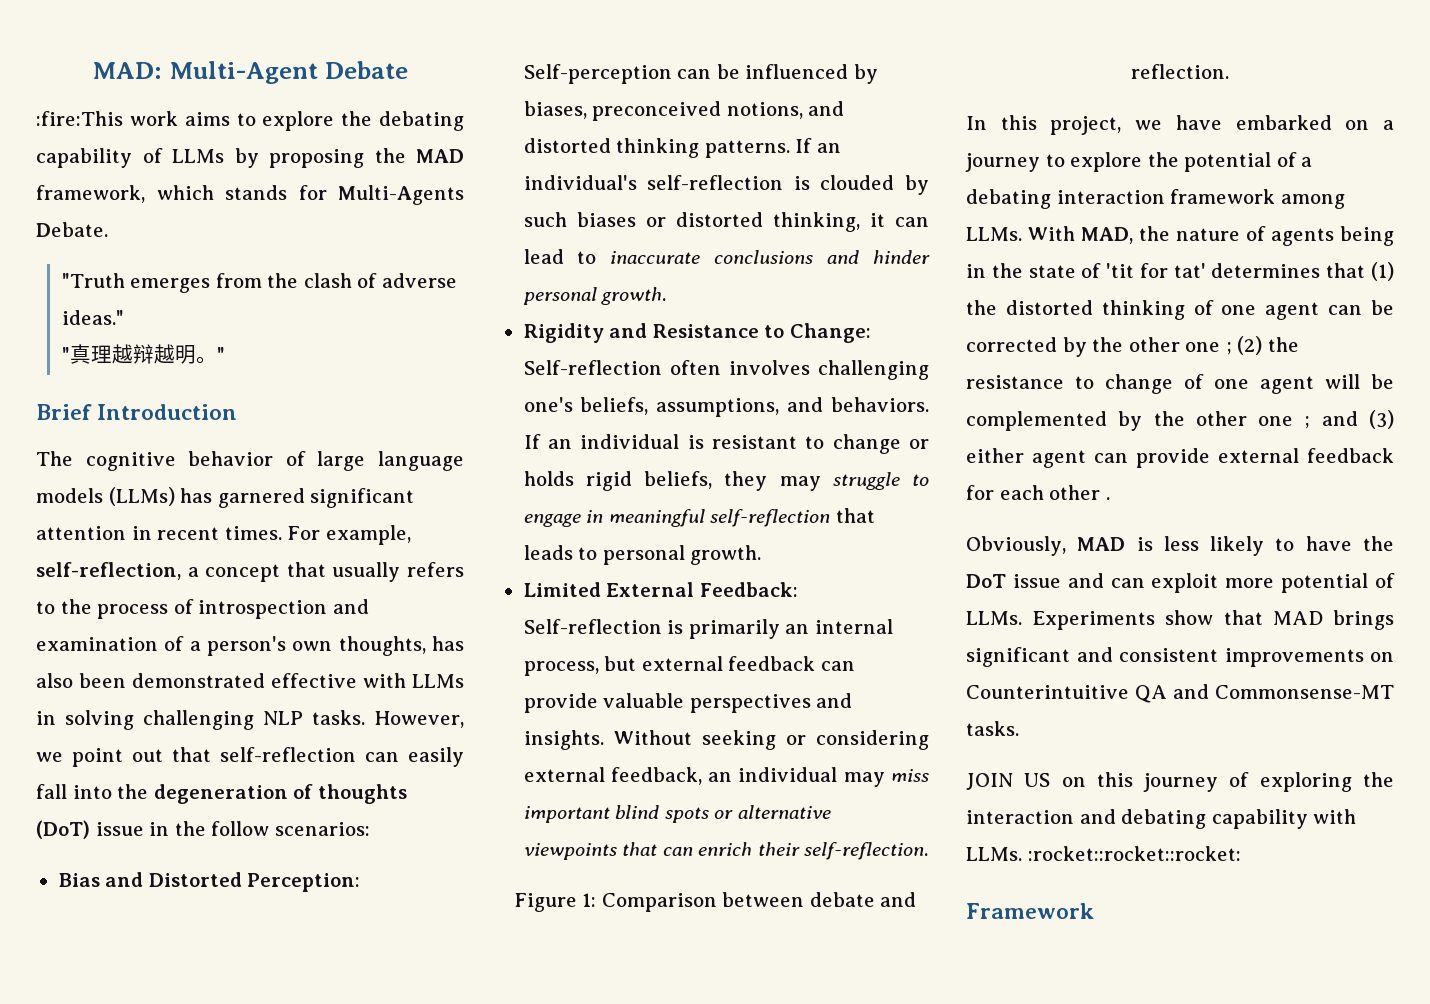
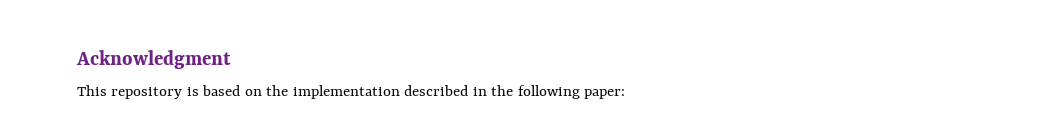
- MAD: Multi-Agent Debate
- :fire:This work aims to explore the debating capability of LLMs by proposing the MAD framework, which stands for Multi-Agents Debate.
- "Truth emerges from the clash of adverse ideas."
- "真理越辩越明。"
- Brief Introduction
- The cognitive behavior of large language models (LLMs) has garnered significant attention in recent times. For example, self-reflection, a concept that usually refers to the process of introspection and examination of a person's own thoughts, has also been demonstrated effective with LLMs in solving challenging NLP tasks. However, we point out that self-reflection can easily fall into the degeneration of thoughts (DoT) issue in the follow scenarios:
- Bias and Distorted Perception: Self-perception can be influenced by biases, preconceived notions, and distorted thinking patterns. If an individual's self-reflection is clouded by such biases or distorted thinking, it can lead to inaccurate conclusions and hinder personal growth.
- Rigidity and Resistance to Change: Self-reflection often involves challenging one's beliefs, assumptions, and behaviors. If an individual is resistant to change or holds rigid beliefs, they may struggle to engage in meaningful self-reflection that leads to personal growth.
- Limited External Feedback: Self-reflection is primarily an internal process, but external feedback can provide valuable perspectives and insights. Without seeking or considering external feedback, an individual may miss important blind spots or alternative viewpoints that can enrich their self-reflection.
- Figure 1: Comparison between debate and reflection.
- In this project, we have embarked on a journey to explore the potential of a debating interaction framework among LLMs. With MAD, the nature of agents being in the state of 'tit for tat' determines that (1) the distorted thinking of one agent can be corrected by the other one ; (2) the resistance to change of one agent will be complemented by the other one ; and (3) either agent can provide external feedback for each other .
- Obviously, MAD is less likely to have the DoT issue and can exploit more potential of LLMs. Experiments show that MAD brings significant and consistent improvements on Counterintuitive QA and Commonsense-MT tasks.
- JOIN US on this journey of exploring the interaction and debating capability with LLMs. :rocket::rocket::rocket:
- Framework
+ Acknowledgment
+ This repository is based on the implementation described in the following paper:

